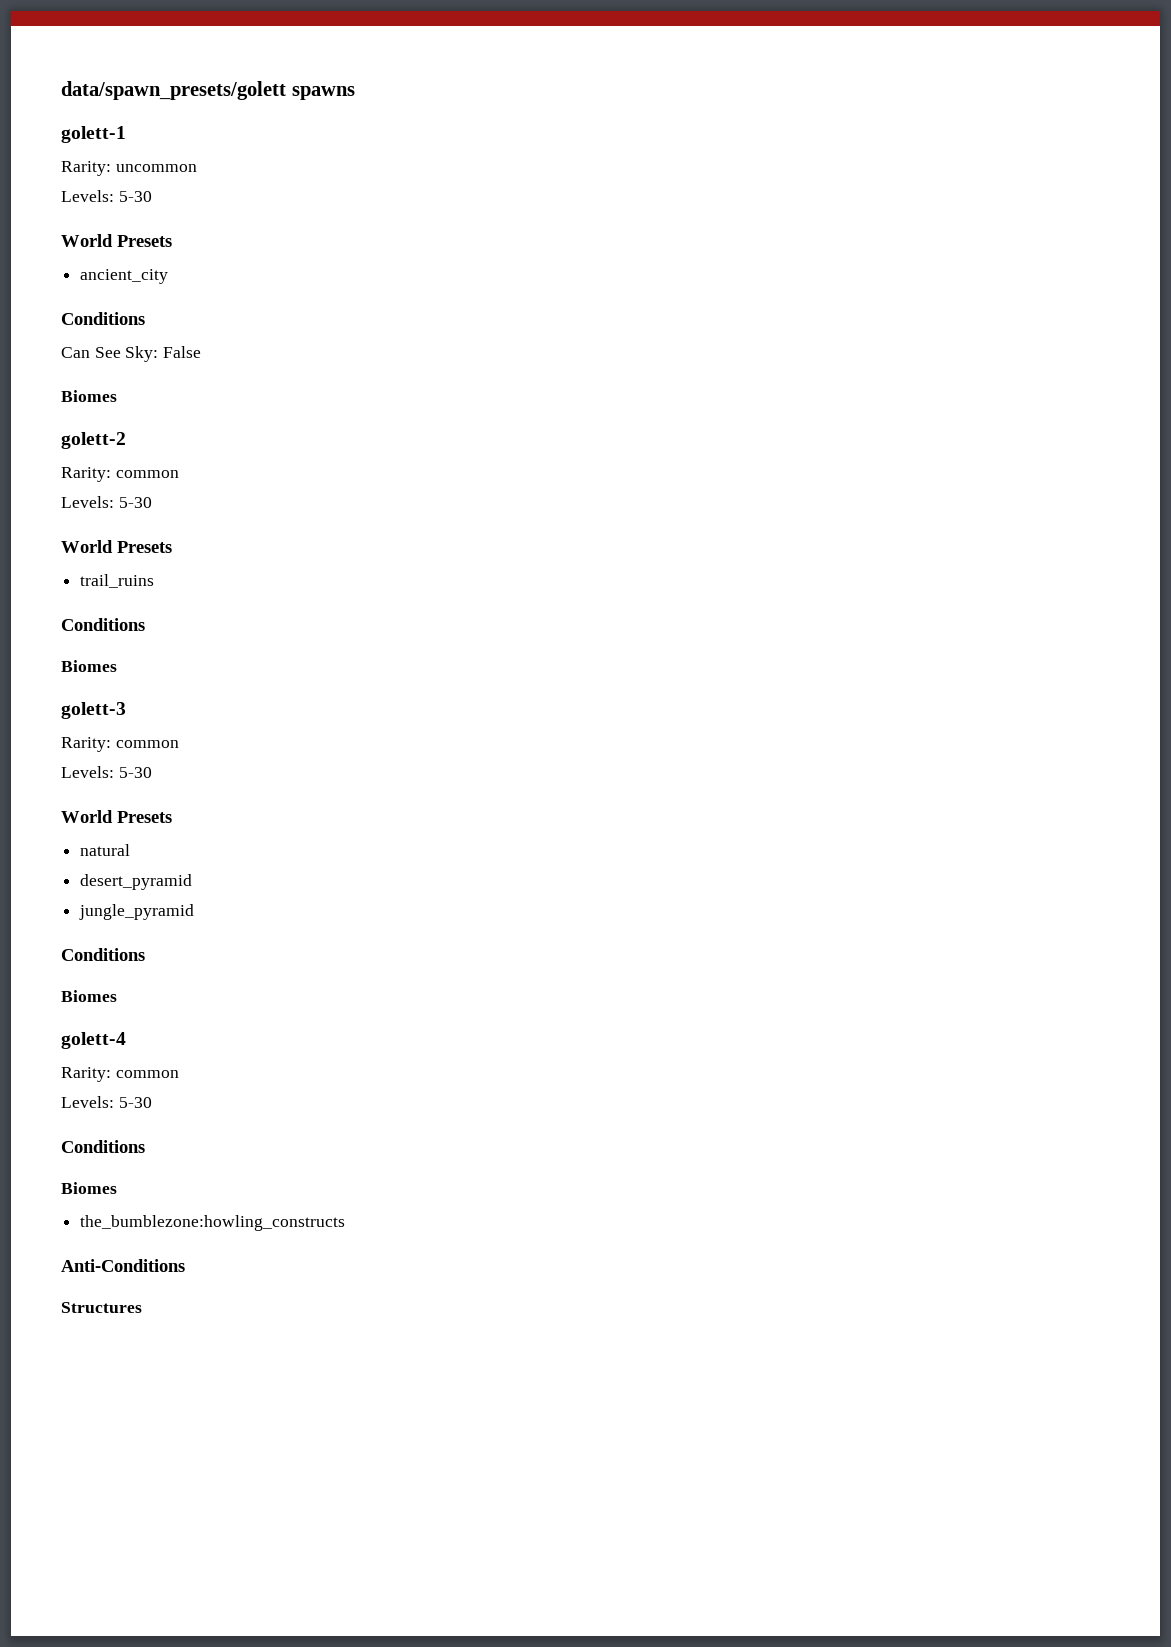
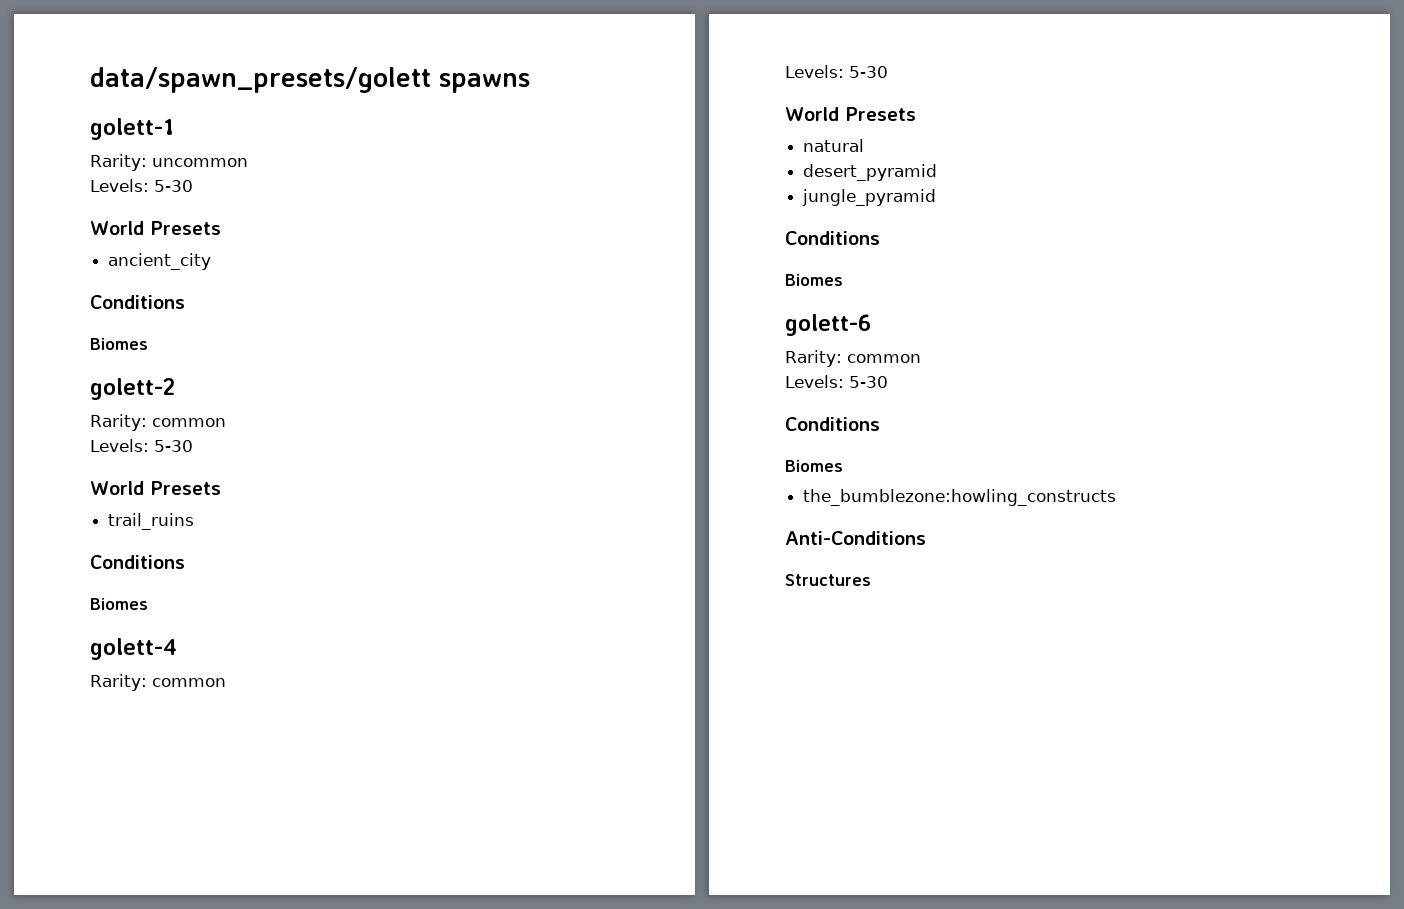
- Can See Sky: False
- golett-3
+ golett-4
- golett-4
+ golett-6

